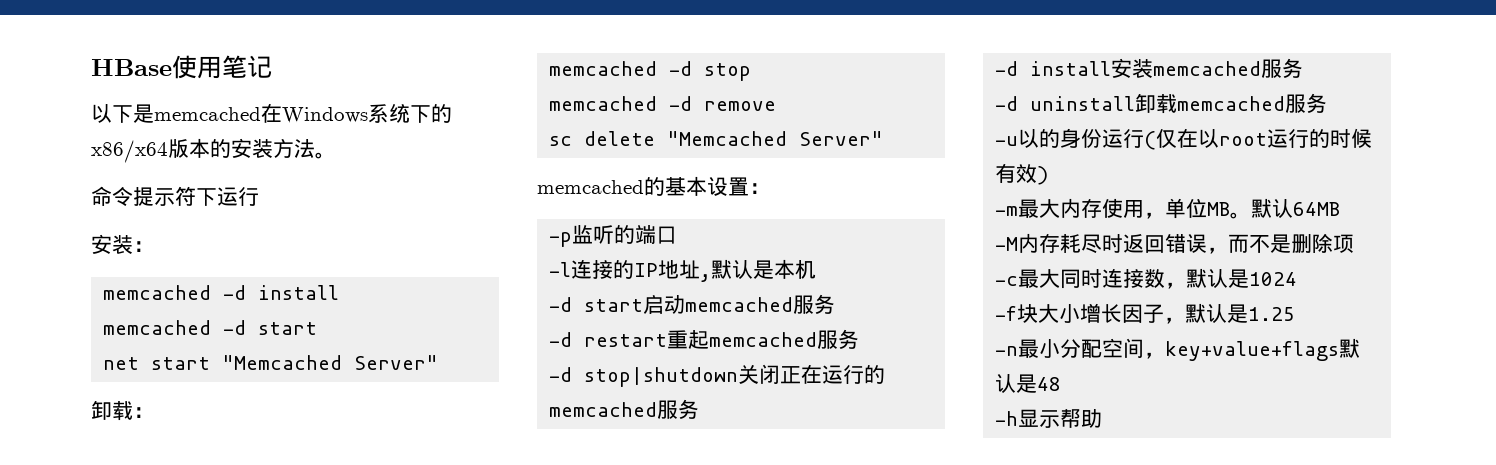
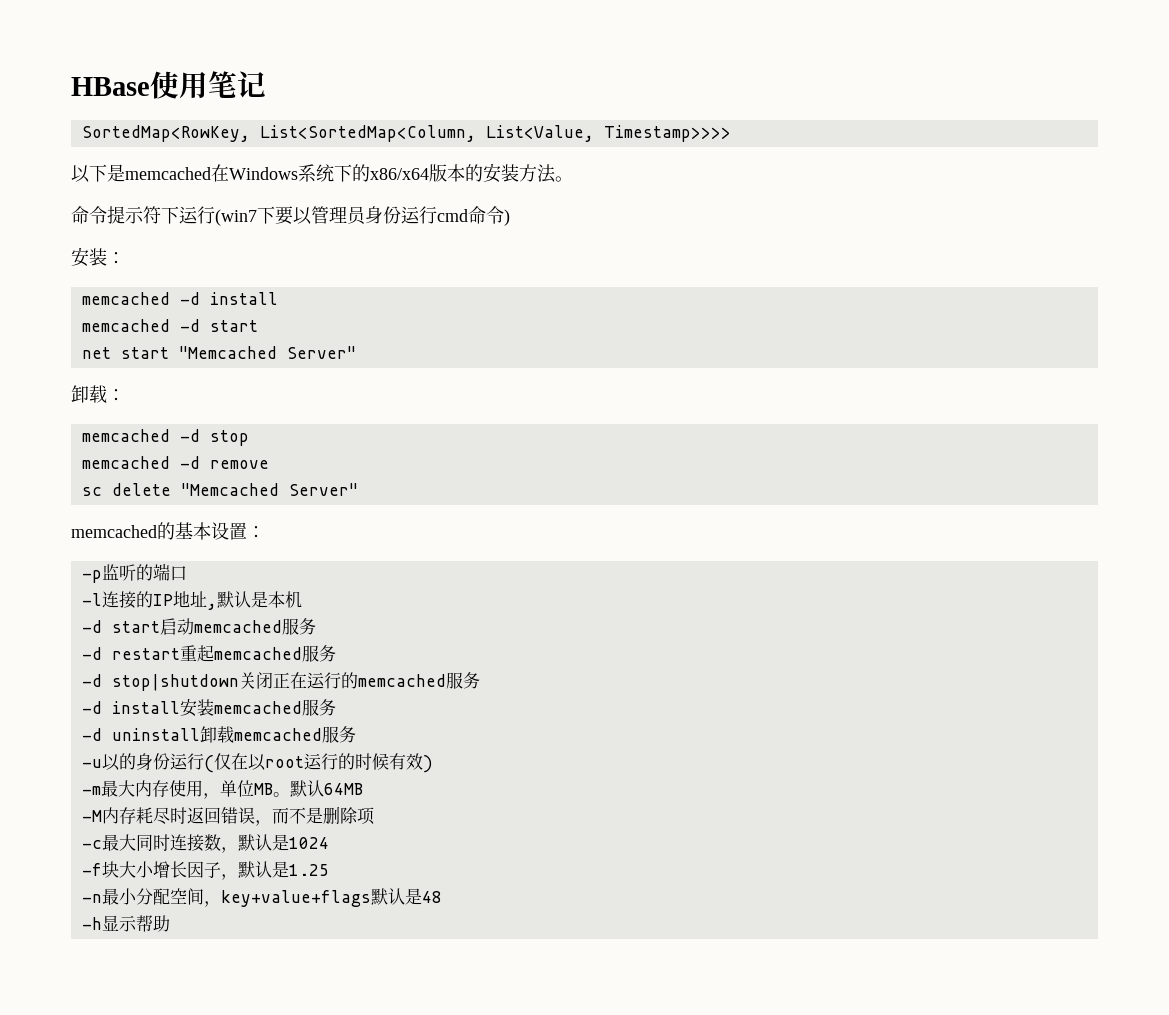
+ SortedMap<RowKey, List<SortedMap<Column, List<Value, Timestamp>>>>
- 命令提示符下运行
+ 命令提示符下运行(win7下要以管理员身份运行cmd命令)

